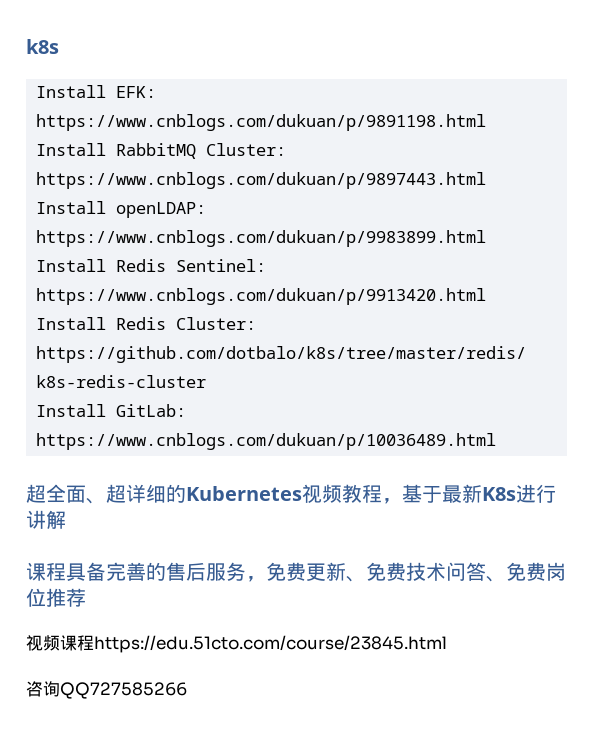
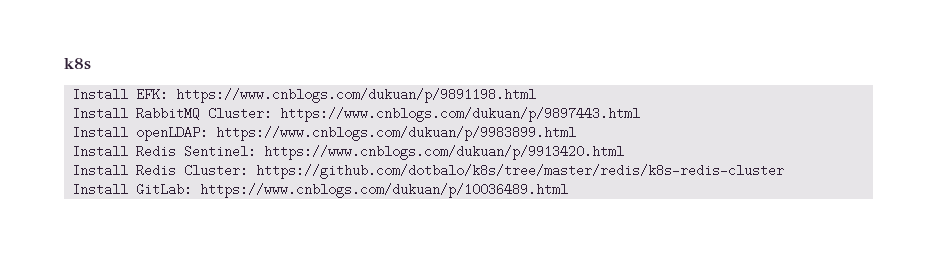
- 超全面、超详细的Kubernetes视频教程，基于最新K8s进行讲解
- 课程具备完善的售后服务，免费更新、免费技术问答、免费岗位推荐
- 视频课程https://edu.51cto.com/course/23845.html
- 咨询QQ727585266

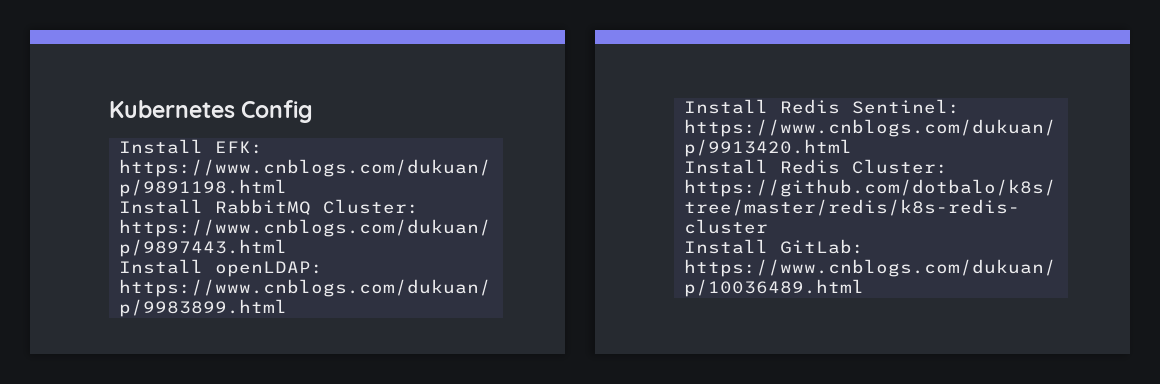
- k8s
+ Kubernetes Config

